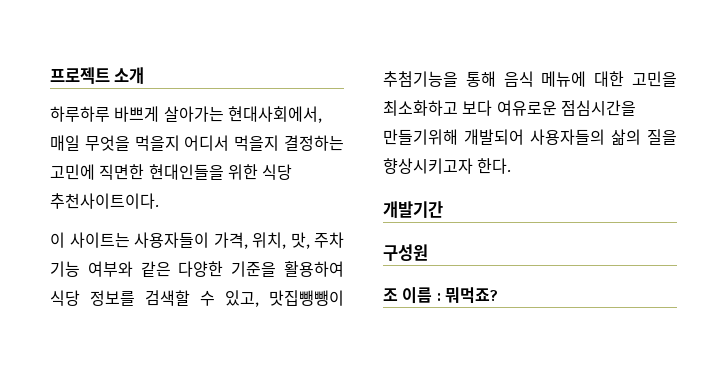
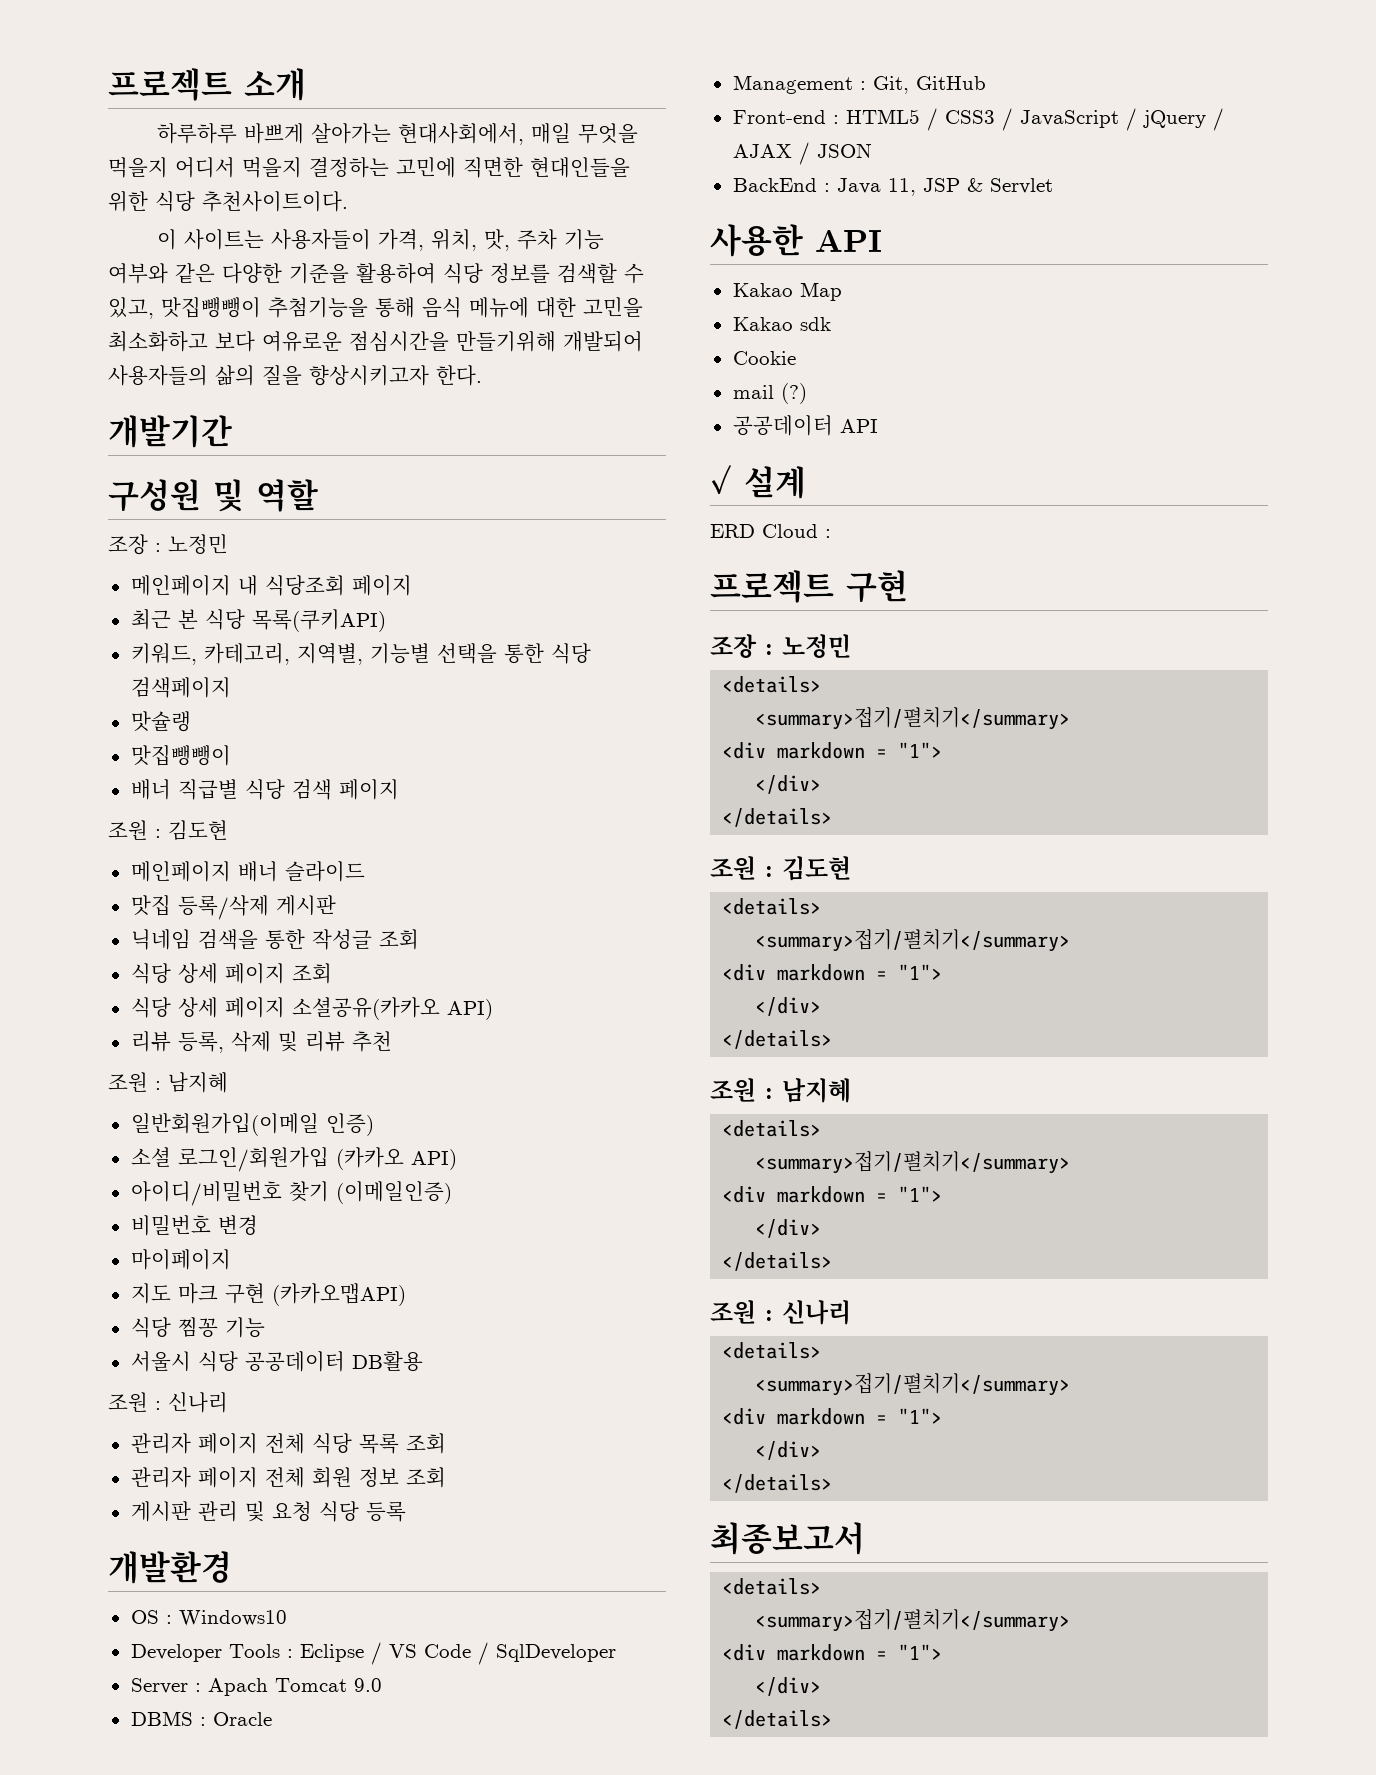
- 구성원
- 조 이름 : 뭐먹죠?
+ 구성원 및 역할
+ 조장 : 노정민
+ 메인페이지 내 식당조회 페이지
+ 최근 본 식당 목록(쿠키API)
+ 키워드, 카테고리, 지역별, 기능별 선택을 통한 식당 검색페이지
+ 맛슐랭
+ 맛집뺑뺑이
+ 배너 직급별 식당 검색 페이지
+ 조원 : 김도현
+ 메인페이지 배너 슬라이드
+ 맛집 등록/삭제 게시판
+ 닉네임 검색을 통한 작성글 조회
+ 식당 상세 페이지 조회
+ 식당 상세 페이지 소셜공유(카카오 API)
+ 리뷰 등록, 삭제 및 리뷰 추천
+ 조원 : 남지혜
+ 일반회원가입(이메일 인증)
+ 소셜 로그인/회원가입 (카카오 API)
+ 아이디/비밀번호 찾기 (이메일인증)
+ 비밀번호 변경
+ 마이페이지
+ 지도 마크 구현 (카카오맵API)
+ 식당 찜꽁 기능
+ 서울시 식당 공공데이터 DB활용
+ 조원 : 신나리
+ 관리자 페이지 전체 식당 목록 조회
+ 관리자 페이지 전체 회원 정보 조회
+ 게시판 관리 및 요청 식당 등록
+ 개발환경
+ OS : Windows10
+ Developer Tools : Eclipse / VS Code / SqlDeveloper
+ Server : Apach Tomcat 9.0
+ DBMS : Oracle
+ Management : Git, GitHub
+ Front-end : HTML5 / CSS3 / JavaScript / jQuery / AJAX / JSON
+ BackEnd : Java 11, JSP & Servlet
+ 사용한 API
+ Kakao Map
+ Kakao sdk
+ Cookie
+ mail (?)
+ 공공데이터 API
+ ✓ 설계
+ ERD Cloud :
+ 프로젝트 구현
+ 조장 : 노정민
+ <details>
+ <summary>접기/펼치기</summary>
+ <div markdown = "1">
+ </div>
+ </details>
+ 조원 : 김도현
+ <details>
+ <summary>접기/펼치기</summary>
+ <div markdown = "1">
+ </div>
+ </details>
+ 조원 : 남지혜
+ <details>
+ <summary>접기/펼치기</summary>
+ <div markdown = "1">
+ </div>
+ </details>
+ 조원 : 신나리
+ <details>
+ <summary>접기/펼치기</summary>
+ <div markdown = "1">
+ </div>
+ </details>
+ 최종보고서
+ <details>
+ <summary>접기/펼치기</summary>
+ <div markdown = "1">
+ </div>
+ </details>

